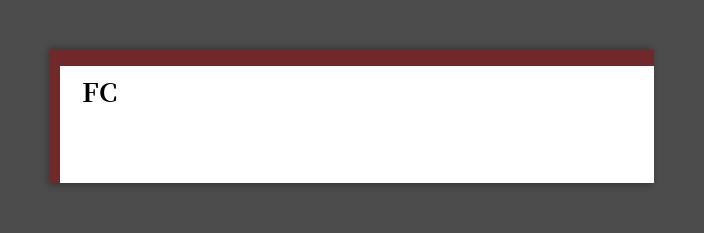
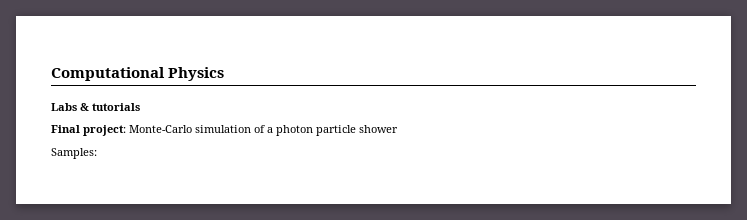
- FC
+ Computational Physics
+ Labs & tutorials
+ Final project: Monte-Carlo simulation of a photon particle shower
+ Samples:

